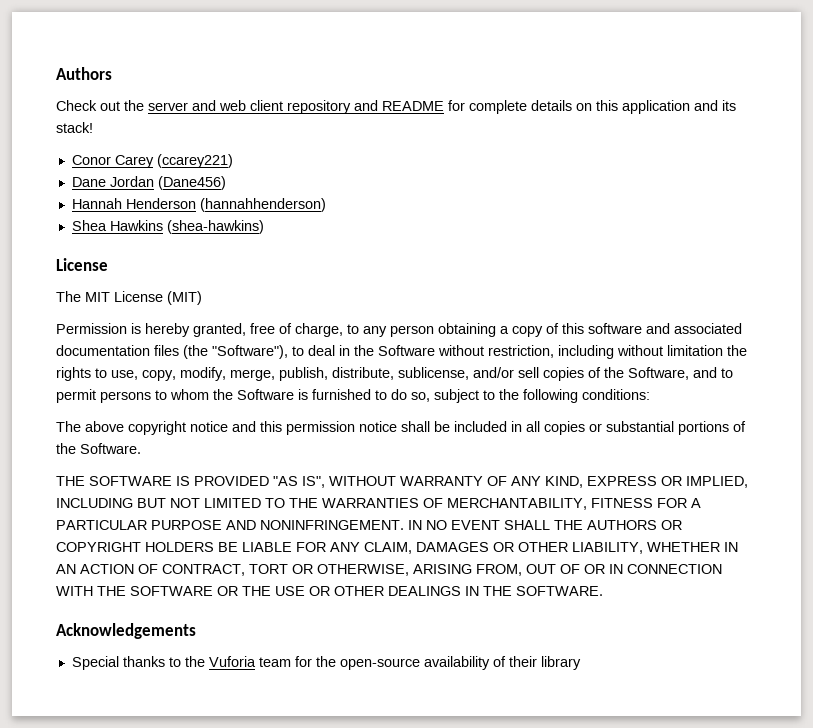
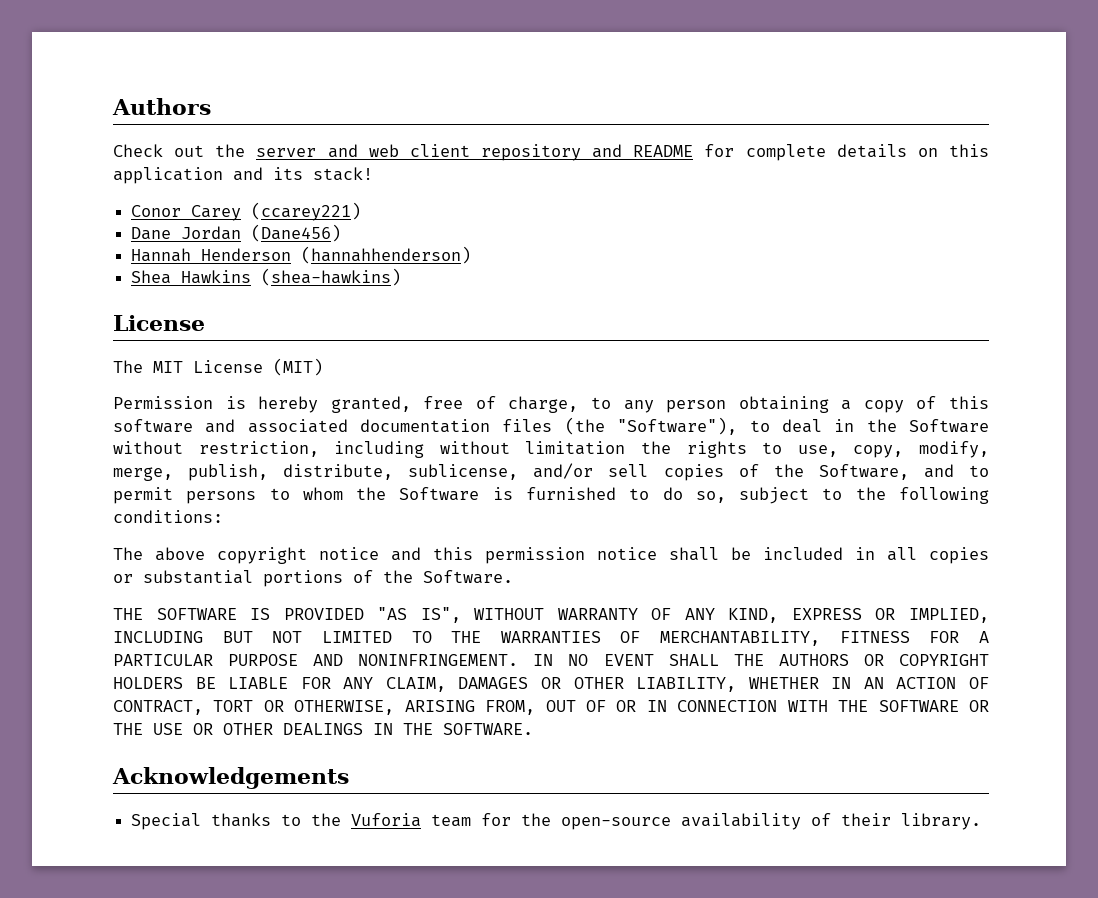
- Special thanks to the Vuforia team for the open-source availability of their library
+ Special thanks to the Vuforia team for the open-source availability of their library.

